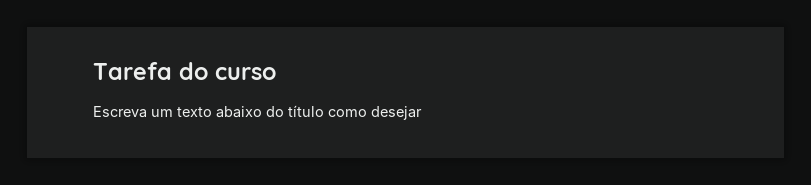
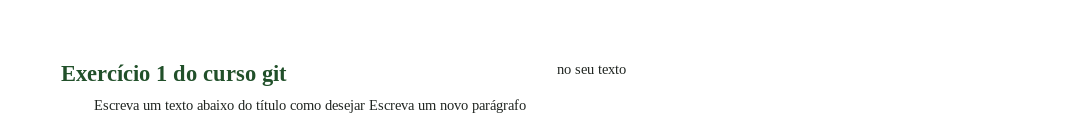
- Tarefa do curso
+ Exercício 1 do curso git
- Escreva um texto abaixo do título como desejar
+ Escreva um texto abaixo do título como desejar Escreva um novo parágrafo no seu texto

